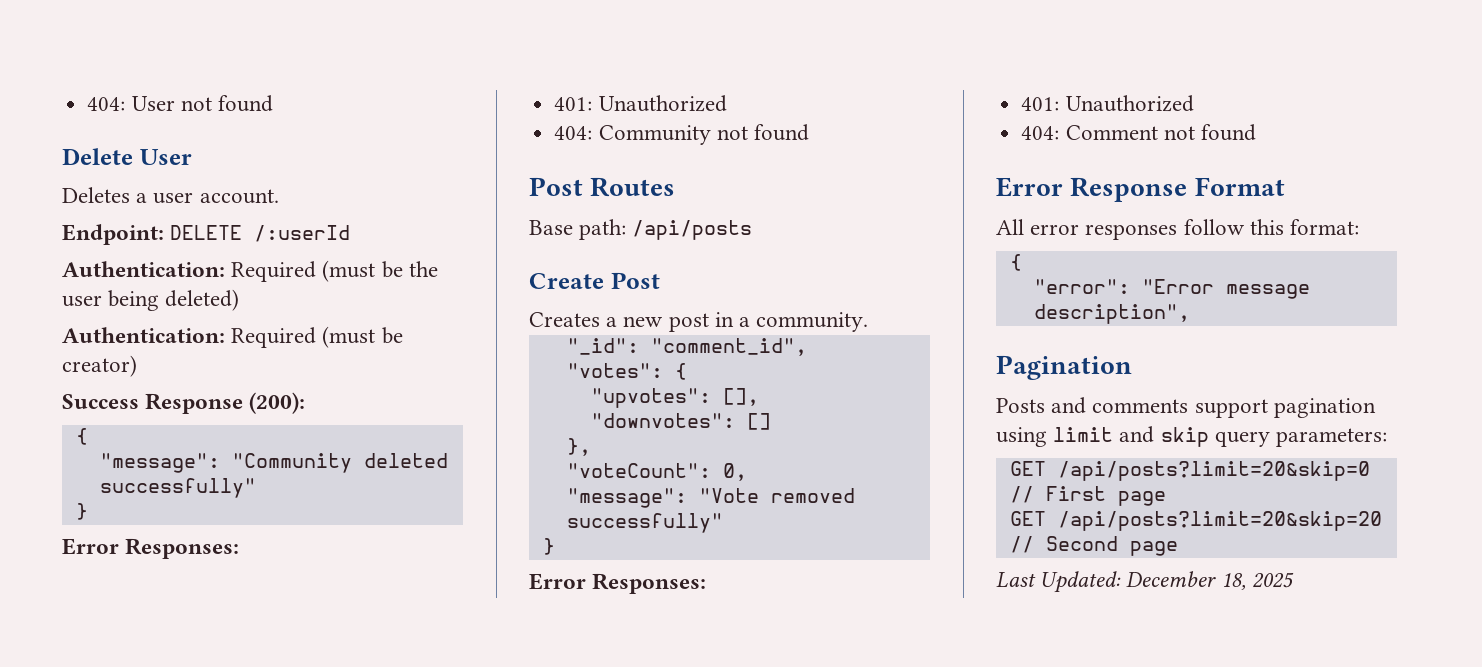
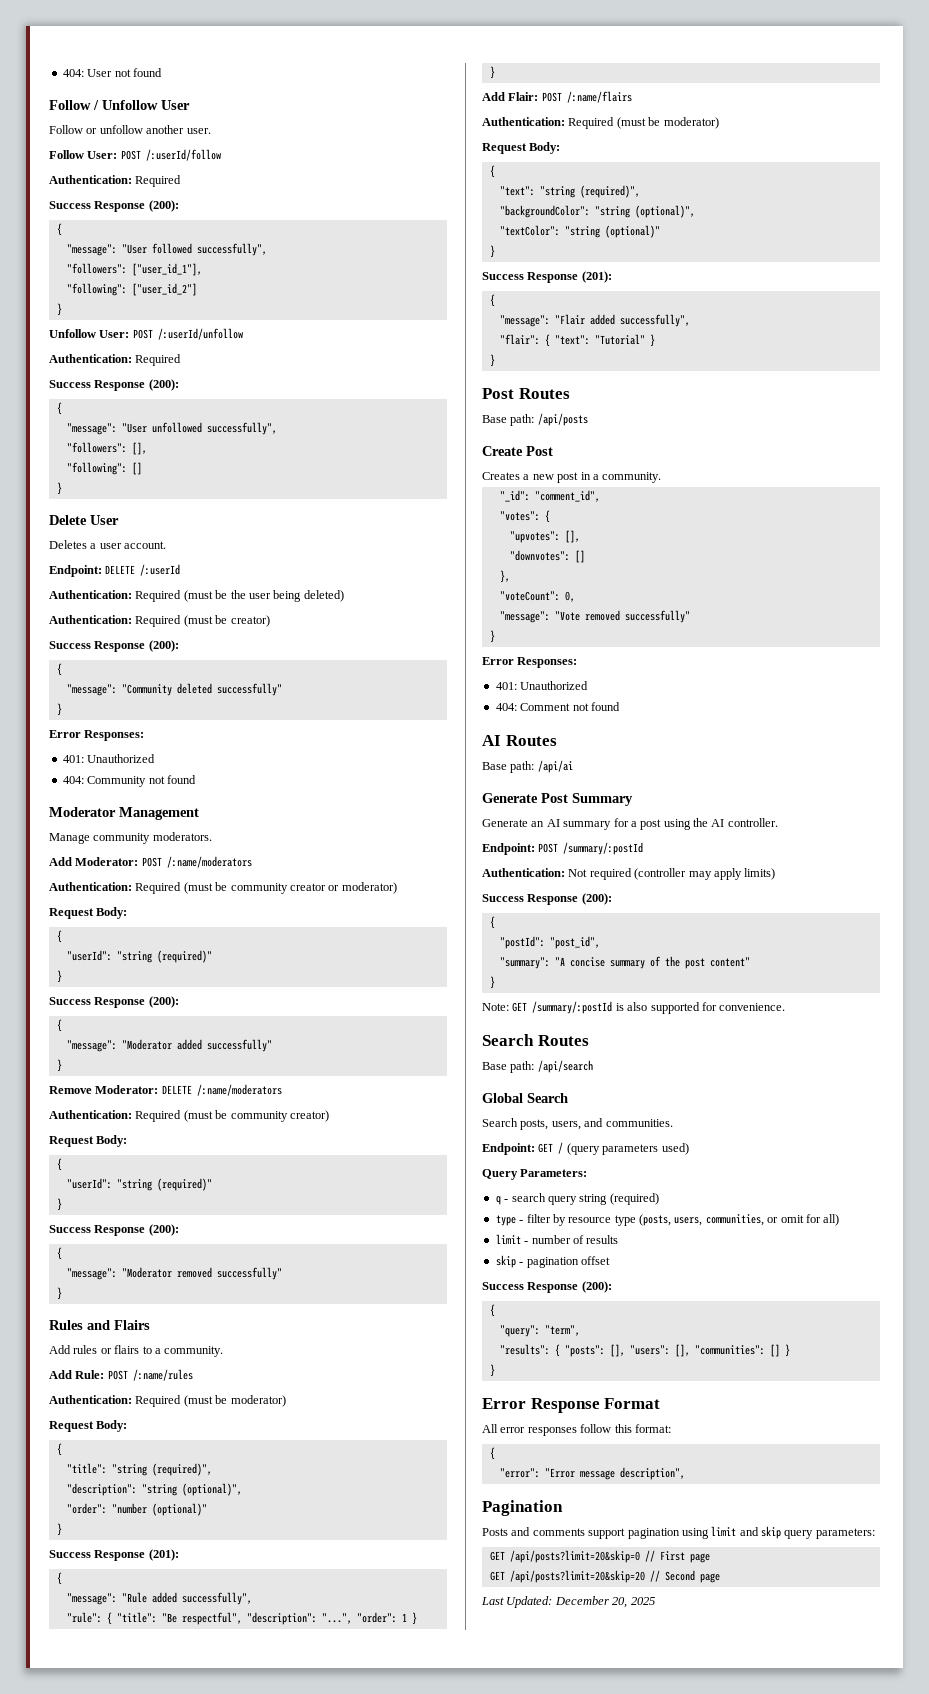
+ Follow / Unfollow User
+ Follow or unfollow another user.
+ Follow User: POST /:userId/follow
+ Authentication: Required
+ Success Response (200):
+ {
+ "message": "User followed successfully",
+ "followers": ["user_id_1"],
+ "following": ["user_id_2"]
+ }
+ Unfollow User: POST /:userId/unfollow
+ Authentication: Required
+ Success Response (200):
+ {
+ "message": "User unfollowed successfully",
+ "followers": [],
+ "following": []
+ }
+ Moderator Management
+ Manage community moderators.
+ Add Moderator: POST /:name/moderators
+ Authentication: Required (must be community creator or moderator)
+ Request Body:
+ {
+ "userId": "string (required)"
+ }
+ Success Response (200):
+ {
+ "message": "Moderator added successfully"
+ }
+ Remove Moderator: DELETE /:name/moderators
+ Authentication: Required (must be community creator)
+ Request Body:
+ {
+ "userId": "string (required)"
+ }
+ Success Response (200):
+ {
+ "message": "Moderator removed successfully"
+ }
+ Rules and Flairs
+ Add rules or flairs to a community.
+ Add Rule: POST /:name/rules
+ Authentication: Required (must be moderator)
+ Request Body:
+ {
+ "title": "string (required)",
+ "description": "string (optional)",
+ "order": "number (optional)"
+ }
+ Success Response (201):
+ {
+ "message": "Rule added successfully",
+ "rule": { "title": "Be respectful", "description": "...", "order": 1 }
+ }
+ Add Flair: POST /:name/flairs
+ Authentication: Required (must be moderator)
+ Request Body:
+ {
+ "text": "string (required)",
+ "backgroundColor": "string (optional)",
+ "textColor": "string (optional)"
+ }
+ Success Response (201):
+ {
+ "message": "Flair added successfully",
+ "flair": { "text": "Tutorial" }
+ }
+ AI Routes
+ Base path: /api/ai
+ Generate Post Summary
+ Generate an AI summary for a post using the AI controller.
+ Endpoint: POST /summary/:postId
+ Authentication: Not required (controller may apply limits)
+ Success Response (200):
+ {
+ "postId": "post_id",
+ "summary": "A concise summary of the post content"
+ }
+ Note: GET /summary/:postId is also supported for convenience.
+ Search Routes
+ Base path: /api/search
+ Global Search
+ Search posts, users, and communities.
+ Endpoint: GET / (query parameters used)
+ Query Parameters:
+ q - search query string (required)
+ type - filter by resource type (posts, users, communities, or omit for all)
+ limit - number of results
+ skip - pagination offset
+ Success Response (200):
+ {
+ "query": "term",
+ "results": { "posts": [], "users": [], "communities": [] }
+ }
- Last Updated: December 18, 2025
+ Last Updated: December 20, 2025

